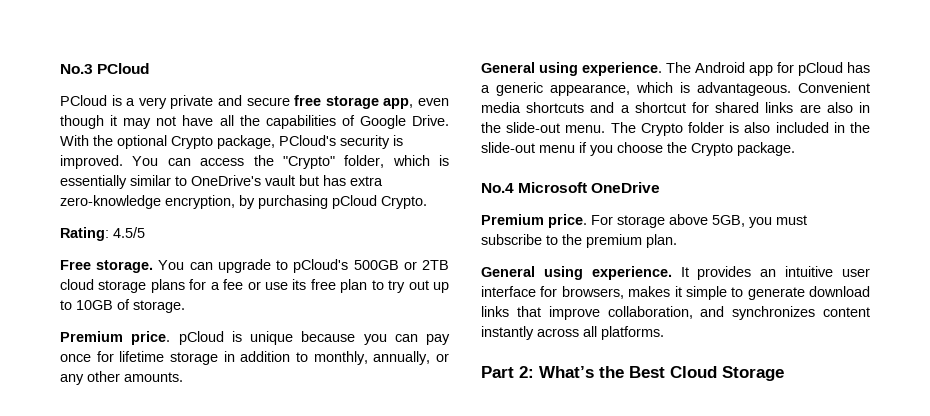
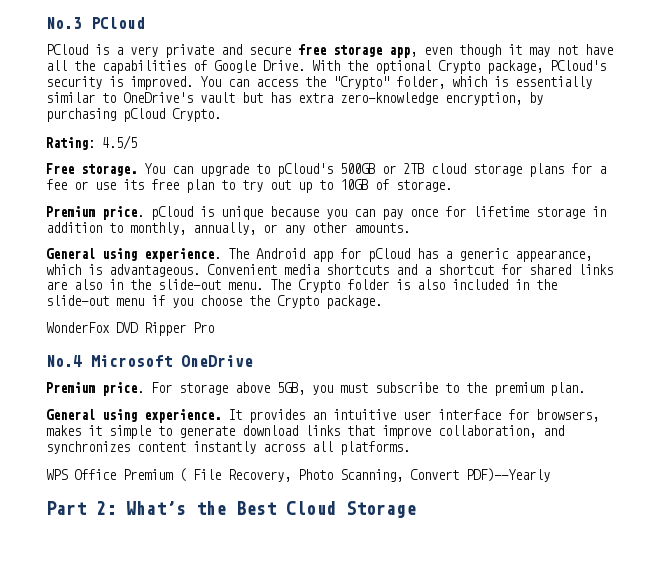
+ WonderFox DVD Ripper Pro
+ WPS Office Premium ( File Recovery, Photo Scanning, Convert PDF)--Yearly

